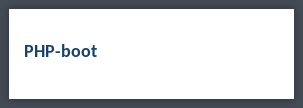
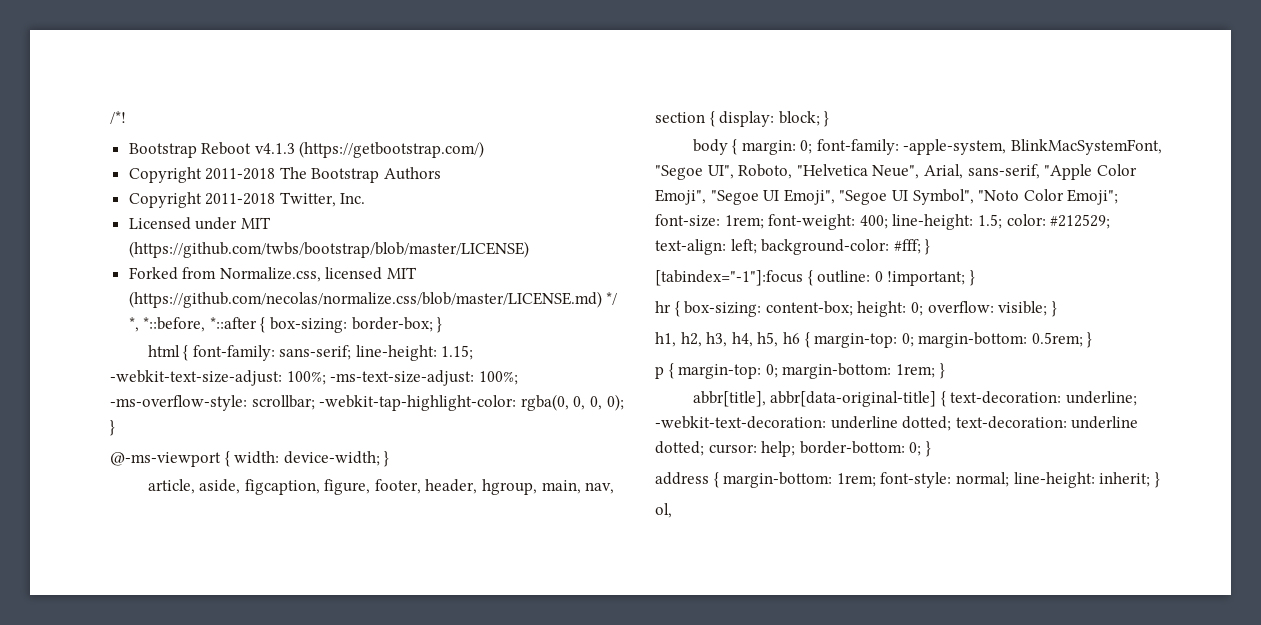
- PHP-boot
+ /*!
+ Bootstrap Reboot v4.1.3 (https://getbootstrap.com/)
+ Copyright 2011-2018 The Bootstrap Authors
+ Copyright 2011-2018 Twitter, Inc.
+ Licensed under MIT (https://github.com/twbs/bootstrap/blob/master/LICENSE)
+ Forked from Normalize.css, licensed MIT (https://github.com/necolas/normalize.css/blob/master/LICENSE.md) */ *, *::before, *::after { box-sizing: border-box; }
+ html { font-family: sans-serif; line-height: 1.15; -webkit-text-size-adjust: 100%; -ms-text-size-adjust: 100%; -ms-overflow-style: scrollbar; -webkit-tap-highlight-color: rgba(0, 0, 0, 0); }
+ @-ms-viewport { width: device-width; }
+ article, aside, figcaption, figure, footer, header, hgroup, main, nav, section { display: block; }
+ body { margin: 0; font-family: -apple-system, BlinkMacSystemFont, "Segoe UI", Roboto, "Helvetica Neue", Arial, sans-serif, "Apple Color Emoji", "Segoe UI Emoji", "Segoe UI Symbol", "Noto Color Emoji"; font-size: 1rem; font-weight: 400; line-height: 1.5; color: #212529; text-align: left; background-color: #fff; }
+ [tabindex="-1"]:focus { outline: 0 !important; }
+ hr { box-sizing: content-box; height: 0; overflow: visible; }
+ h1, h2, h3, h4, h5, h6 { margin-top: 0; margin-bottom: 0.5rem; }
+ p { margin-top: 0; margin-bottom: 1rem; }
+ abbr[title], abbr[data-original-title] { text-decoration: underline; -webkit-text-decoration: underline dotted; text-decoration: underline dotted; cursor: help; border-bottom: 0; }
+ address { margin-bottom: 1rem; font-style: normal; line-height: inherit; }
+ ol,

